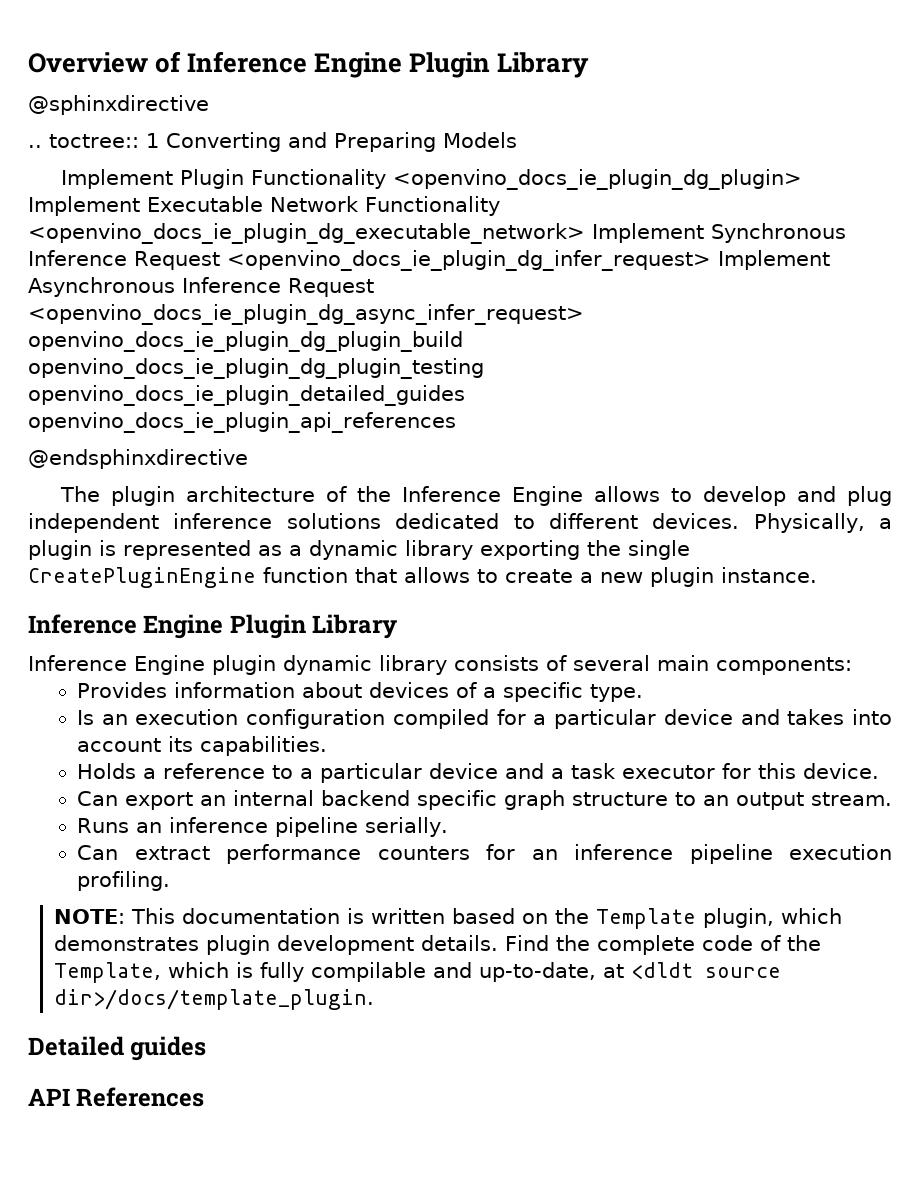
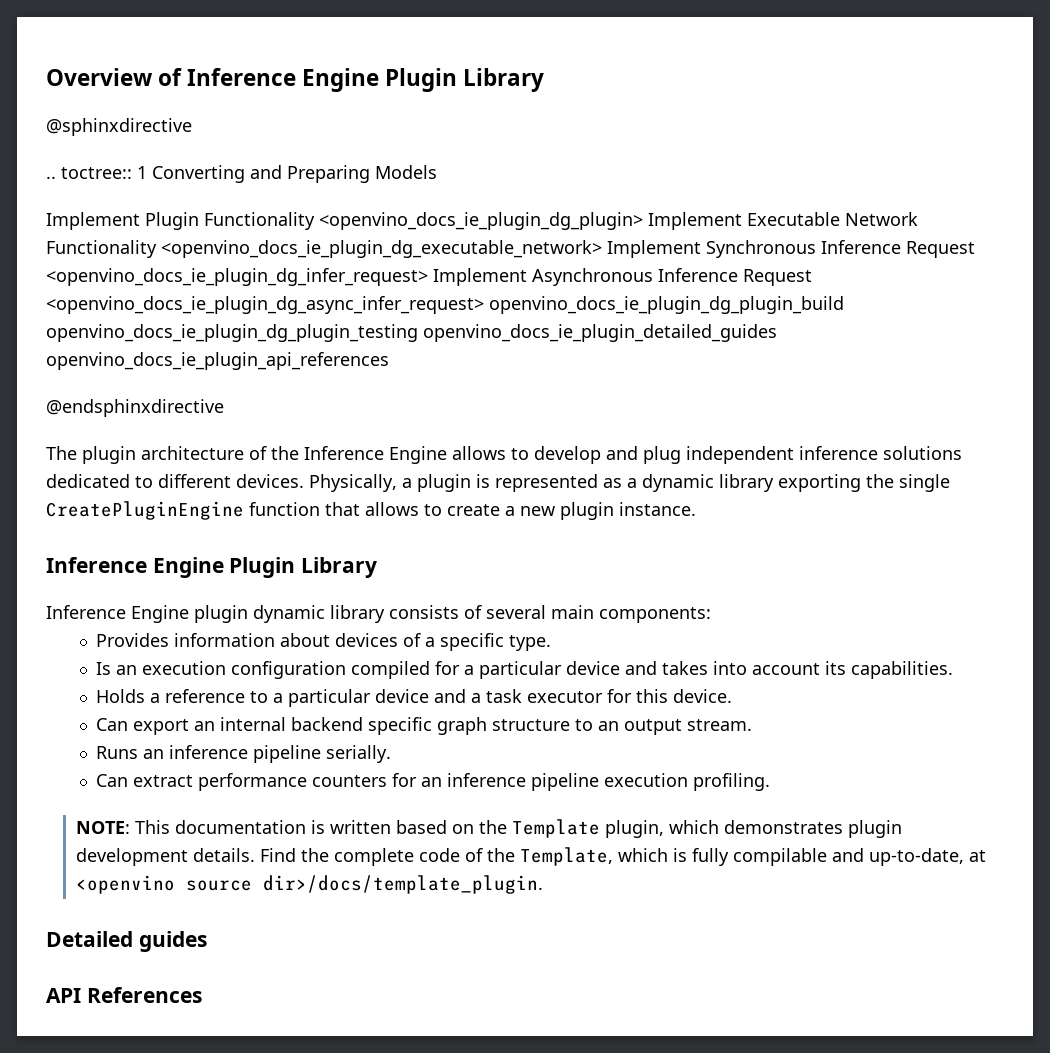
- Find the complete code of the Template, which is fully compilable and up-to-date, at <dldt source dir>/docs/template_plugin.
+ Find the complete code of the Template, which is fully compilable and up-to-date, at <openvino source dir>/docs/template_plugin.

